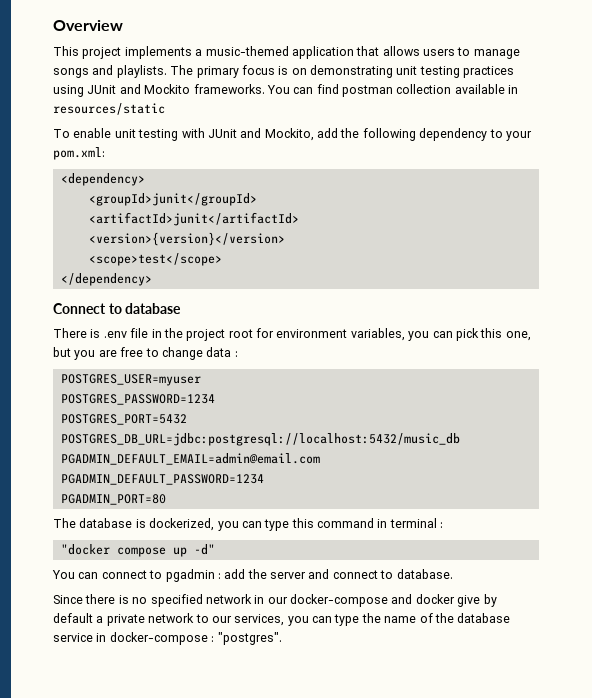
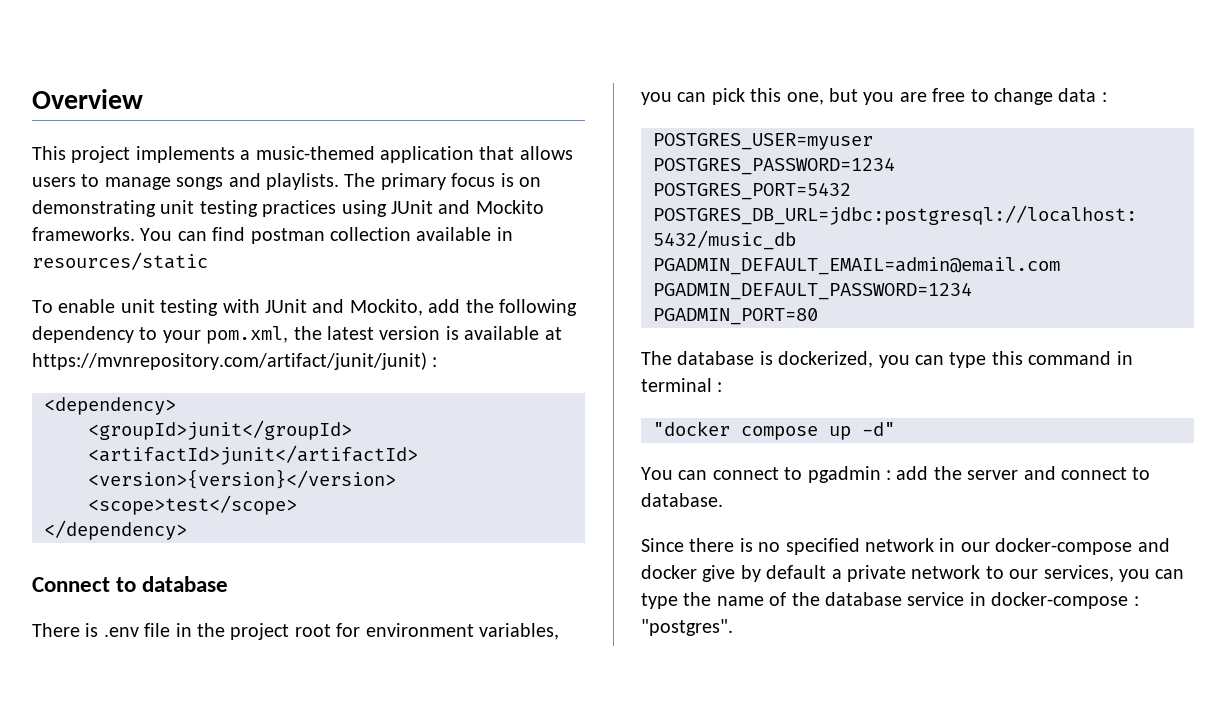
- To enable unit testing with JUnit and Mockito, add the following dependency to your pom.xml:
+ To enable unit testing with JUnit and Mockito, add the following dependency to your pom.xml, the latest version is available at https://mvnrepository.com/artifact/junit/junit) :

